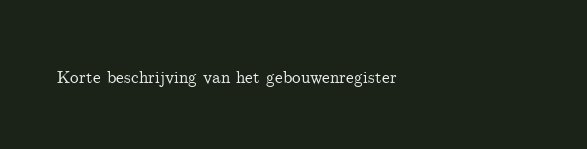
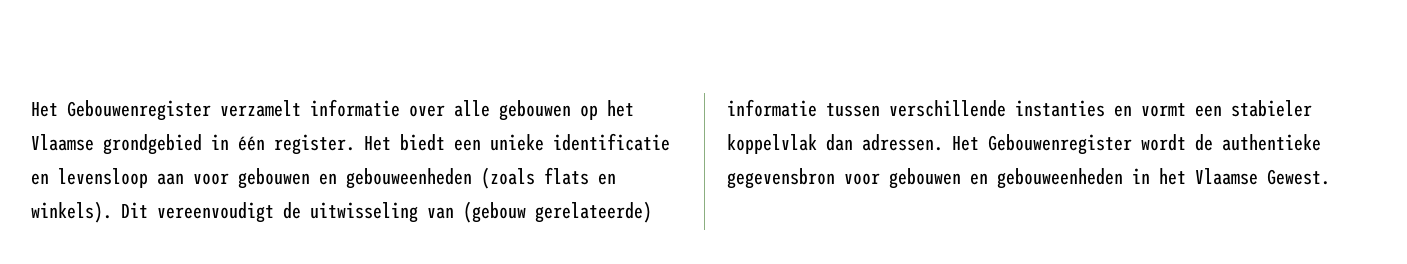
- Korte beschrijving van het gebouwenregister
+ Het Gebouwenregister verzamelt informatie over alle gebouwen op het Vlaamse grondgebied in één register. Het biedt een unieke identificatie en levensloop aan voor gebouwen en gebouweenheden (zoals flats en winkels). Dit vereenvoudigt de uitwisseling van (gebouw gerelateerde) informatie tussen verschillende instanties en vormt een stabieler koppelvlak dan adressen. Het Gebouwenregister wordt de authentieke gegevensbron voor gebouwen en gebouweenheden in het Vlaamse Gewest.

